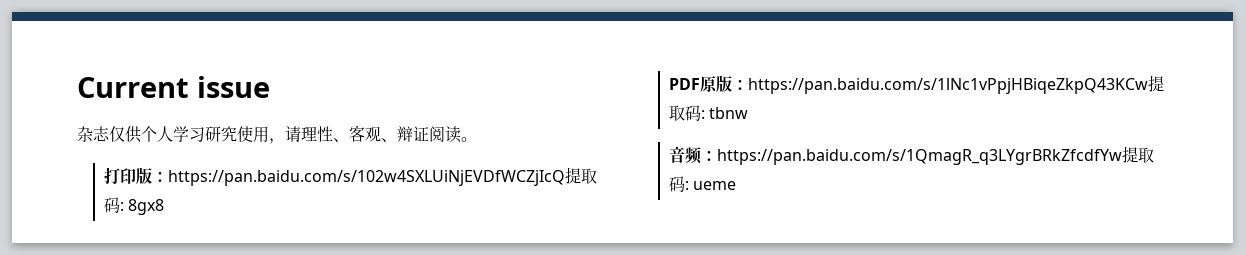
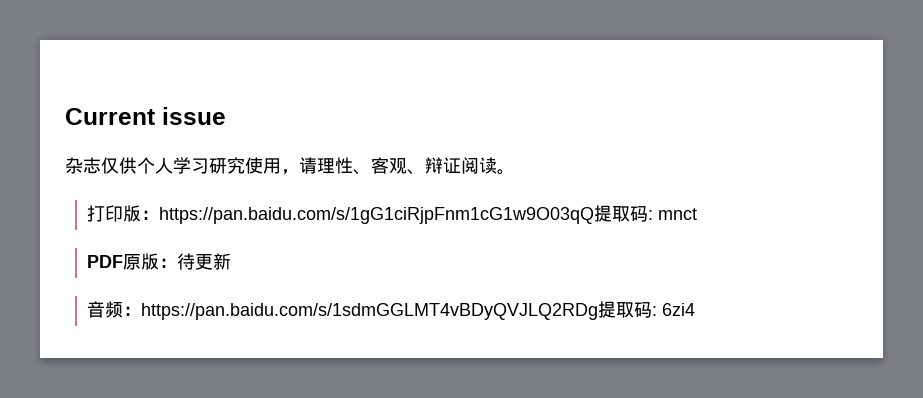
- 打印版：https://pan.baidu.com/s/102w4SXLUiNjEVDfWCZjIcQ提取码: 8gx8
+ 打印版：https://pan.baidu.com/s/1gG1ciRjpFnm1cG1w9O03qQ提取码: mnct
- PDF原版：https://pan.baidu.com/s/1lNc1vPpjHBiqeZkpQ43KCw提取码: tbnw
- 音频：https://pan.baidu.com/s/1QmagR_q3LYgrBRkZfcdfYw提取码: ueme
+ PDF原版：待更新
+ 音频：https://pan.baidu.com/s/1sdmGGLMT4vBDyQVJLQ2RDg提取码: 6zi4

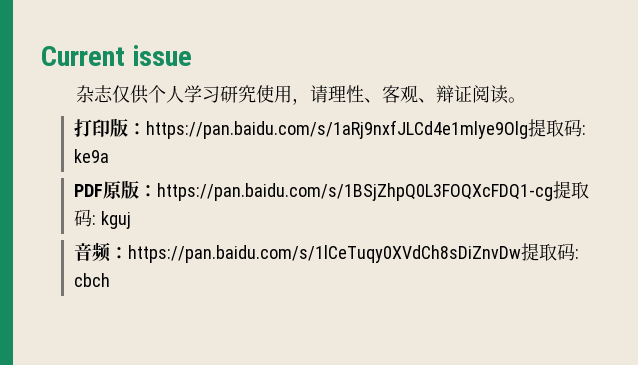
- 打印版：https://pan.baidu.com/s/1gG1ciRjpFnm1cG1w9O03qQ提取码: mnct
+ 打印版：https://pan.baidu.com/s/1aRj9nxfJLCd4e1mlye9Olg提取码: ke9a
- PDF原版：待更新
+ PDF原版：https://pan.baidu.com/s/1BSjZhpQ0L3FOQXcFDQ1-cg提取码: kguj
- 音频：https://pan.baidu.com/s/1sdmGGLMT4vBDyQVJLQ2RDg提取码: 6zi4
+ 音频：https://pan.baidu.com/s/1lCeTuqy0XVdCh8sDiZnvDw提取码: cbch

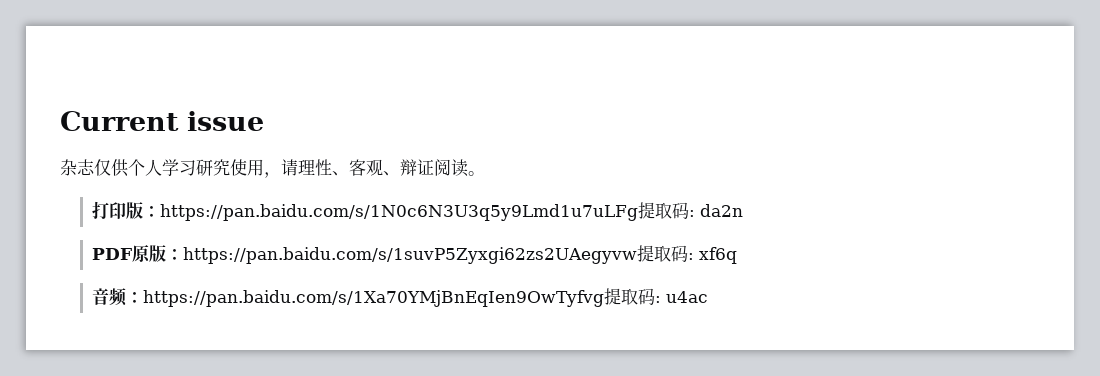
- 打印版：https://pan.baidu.com/s/1aRj9nxfJLCd4e1mlye9Olg提取码: ke9a
+ 打印版：https://pan.baidu.com/s/1N0c6N3U3q5y9Lmd1u7uLFg提取码: da2n
- PDF原版：https://pan.baidu.com/s/1BSjZhpQ0L3FOQXcFDQ1-cg提取码: kguj
+ PDF原版：https://pan.baidu.com/s/1suvP5Zyxgi62zs2UAegyvw提取码: xf6q
- 音频：https://pan.baidu.com/s/1lCeTuqy0XVdCh8sDiZnvDw提取码: cbch
+ 音频：https://pan.baidu.com/s/1Xa70YMjBnEqIen9OwTyfvg提取码: u4ac

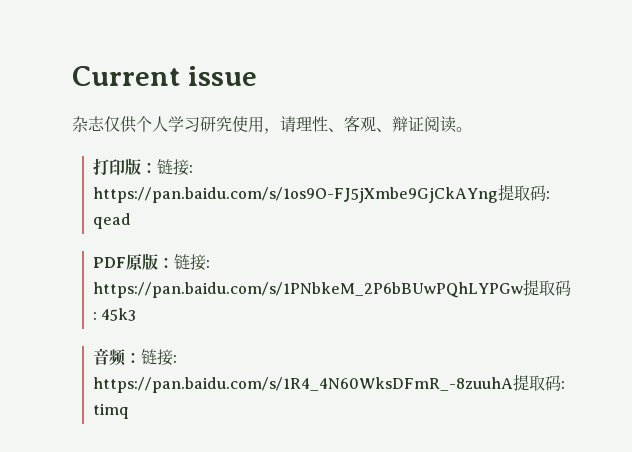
- 打印版：https://pan.baidu.com/s/1N0c6N3U3q5y9Lmd1u7uLFg提取码: da2n
+ 打印版：链接: https://pan.baidu.com/s/1os9O-FJ5jXmbe9GjCkAYng提取码: qead
- PDF原版：https://pan.baidu.com/s/1suvP5Zyxgi62zs2UAegyvw提取码: xf6q
+ PDF原版：链接: https://pan.baidu.com/s/1PNbkeM_2P6bBUwPQhLYPGw提取码: 45k3
- 音频：https://pan.baidu.com/s/1Xa70YMjBnEqIen9OwTyfvg提取码: u4ac
+ 音频：链接: https://pan.baidu.com/s/1R4_4N60WksDFmR_-8zuuhA提取码: timq

